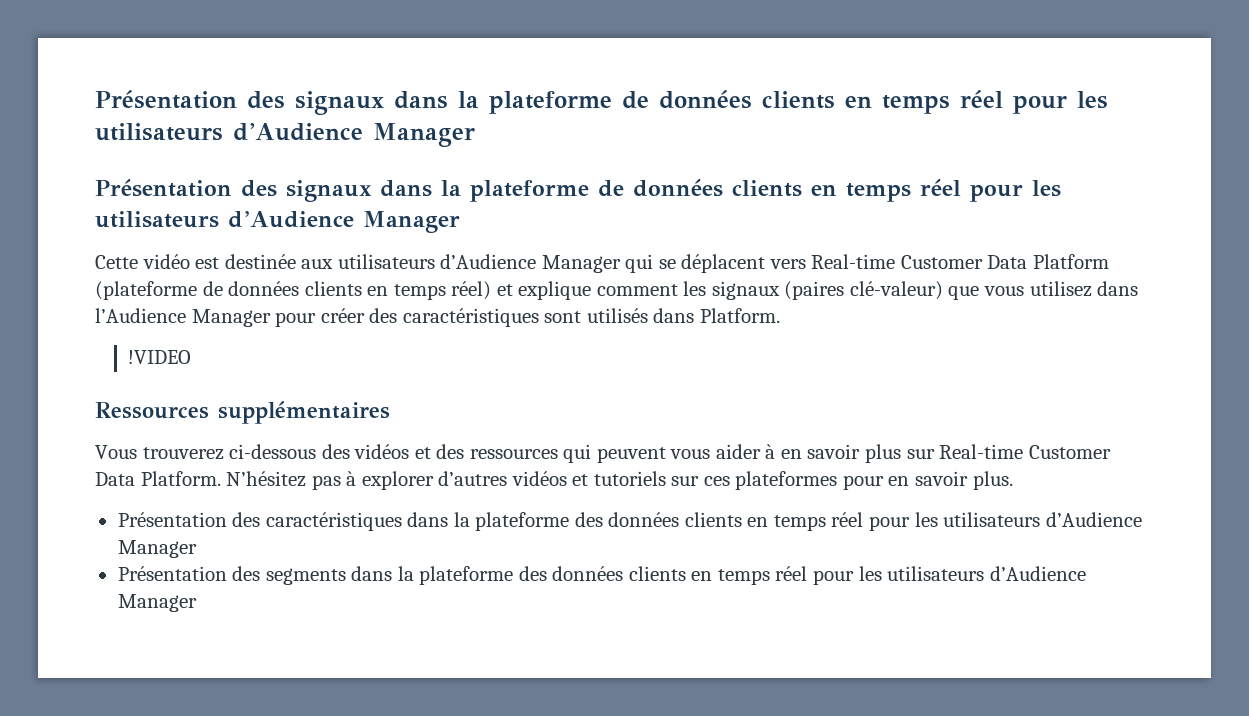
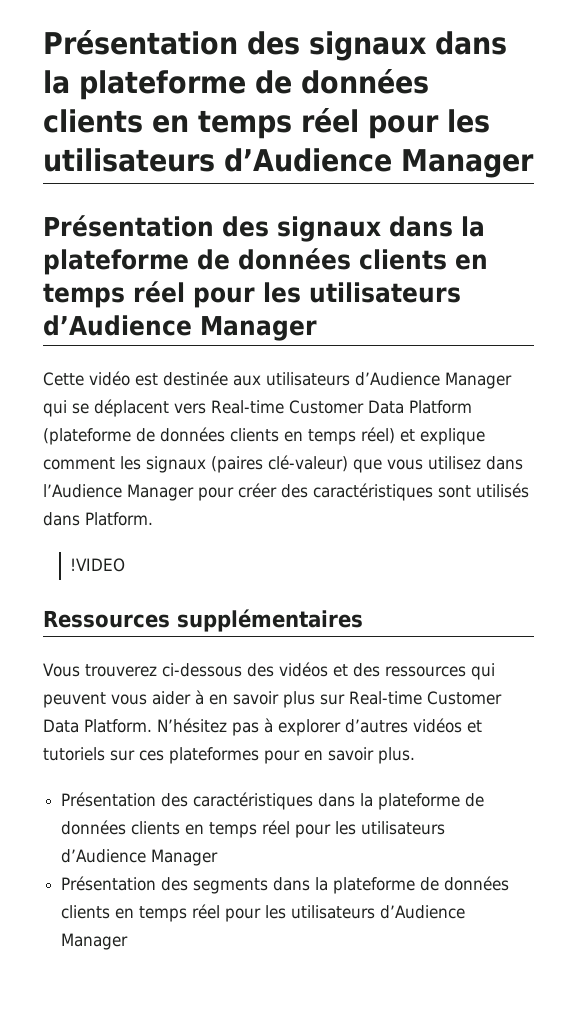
- Présentation des caractéristiques dans la plateforme des données clients en temps réel pour les utilisateurs d’Audience Manager
+ Présentation des caractéristiques dans la plateforme de données clients en temps réel pour les utilisateurs d’Audience Manager
- Présentation des segments dans la plateforme des données clients en temps réel pour les utilisateurs d’Audience Manager
+ Présentation des segments dans la plateforme de données clients en temps réel pour les utilisateurs d’Audience Manager

